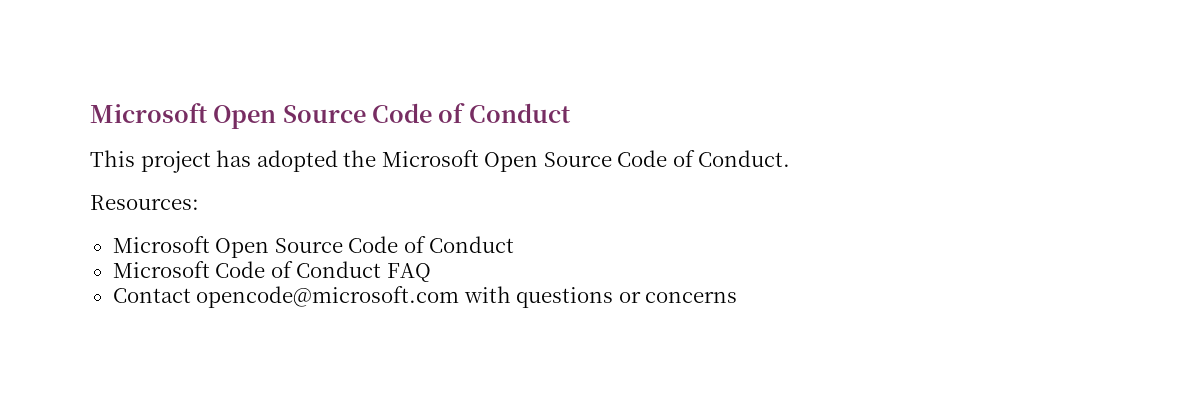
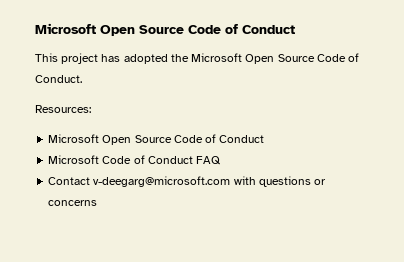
- Contact opencode@microsoft.com with questions or concerns
+ Contact v-deegarg@microsoft.com with questions or concerns

